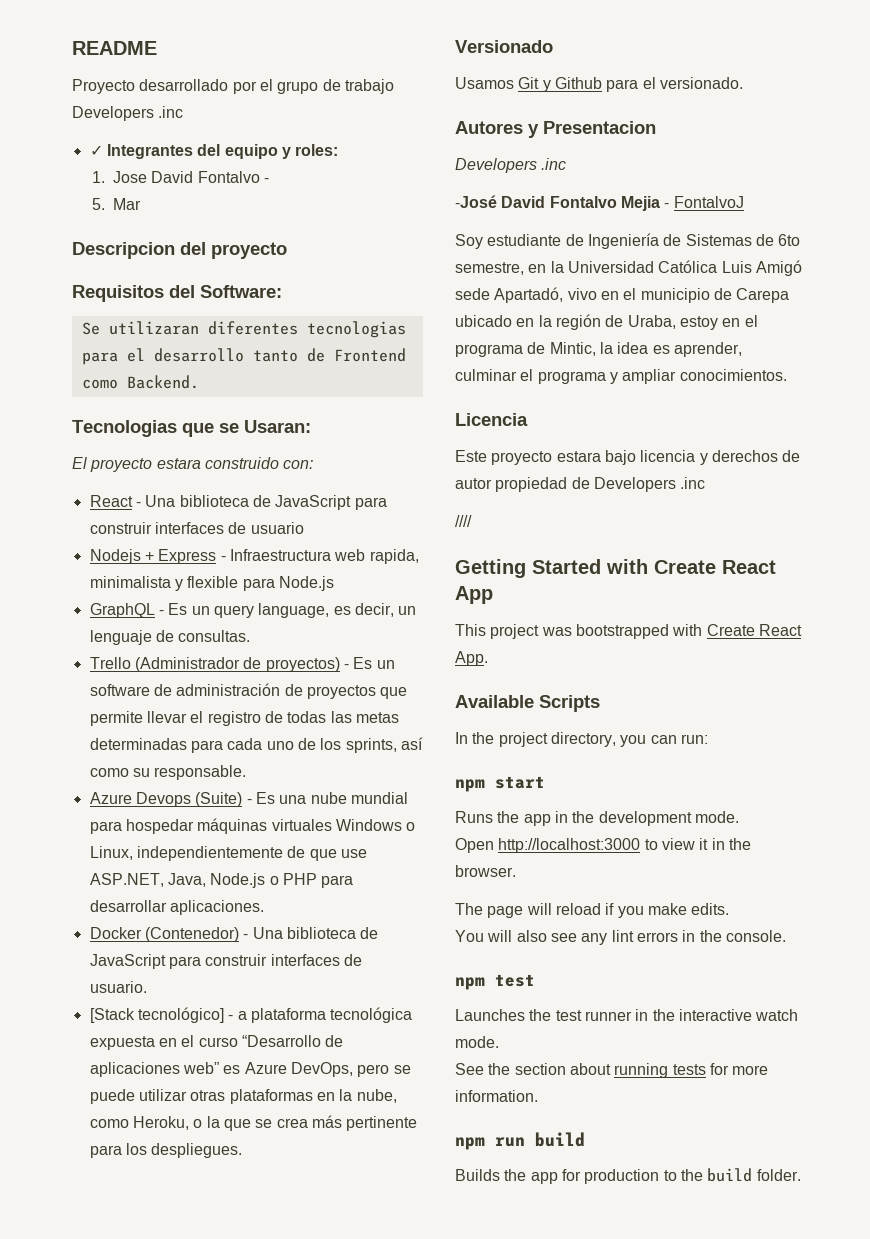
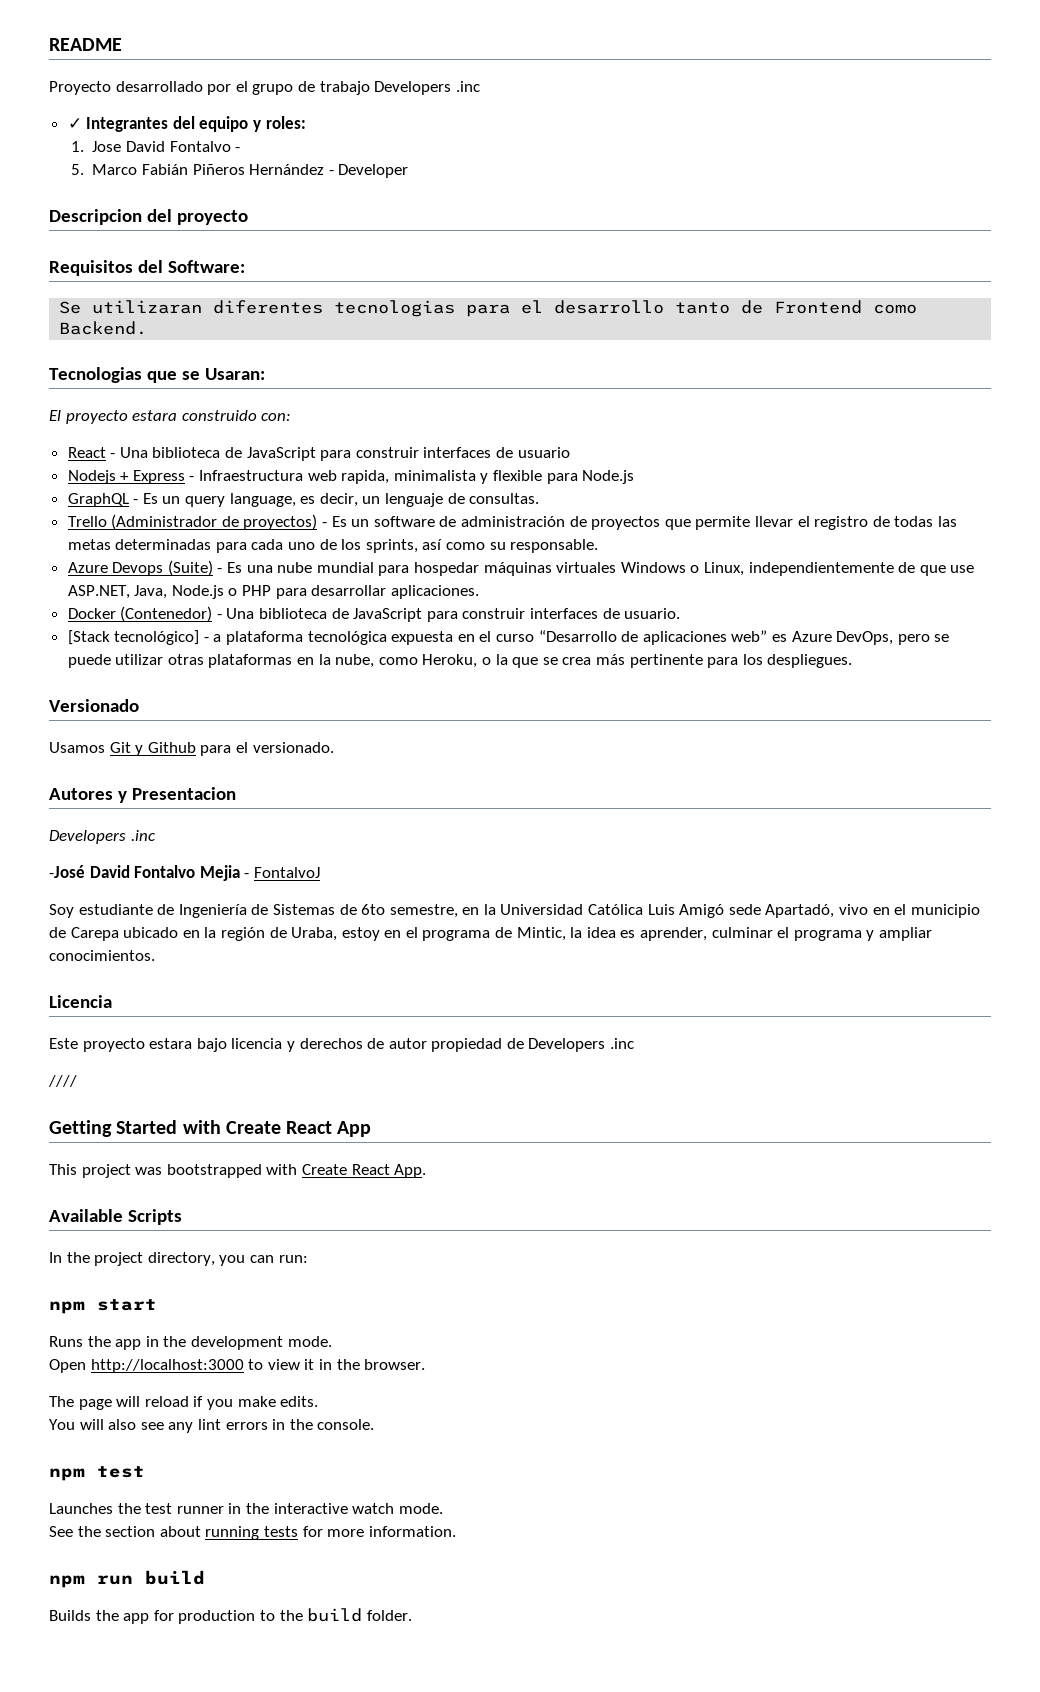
- 5. Mar
+ 5. Marco Fabián Piñeros Hernández - Developer

